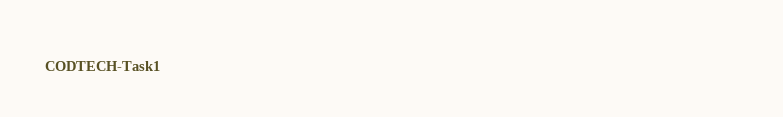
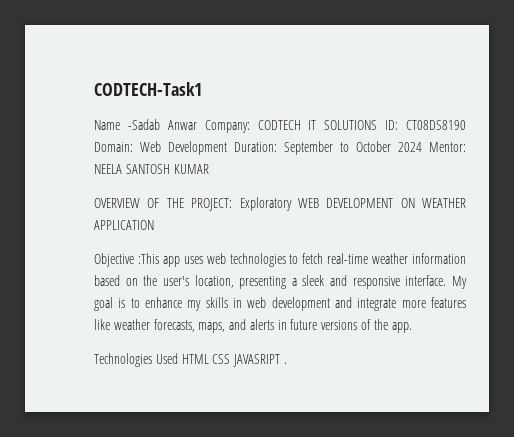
+ Name -Sadab Anwar Company: CODTECH IT SOLUTIONS ID: CT08DS8190 Domain: Web Development Duration: September to October 2024 Mentor: NEELA SANTOSH KUMAR
+ OVERVIEW OF THE PROJECT: Exploratory WEB DEVELOPMENT ON WEATHER APPLICATION
+ Objective :This app uses web technologies to fetch real-time weather information based on the user's location, presenting a sleek and responsive interface. My goal is to enhance my skills in web development and integrate more features like weather forecasts, maps, and alerts in future versions of the app.
+ Technologies Used HTML CSS JAVASRIPT .

